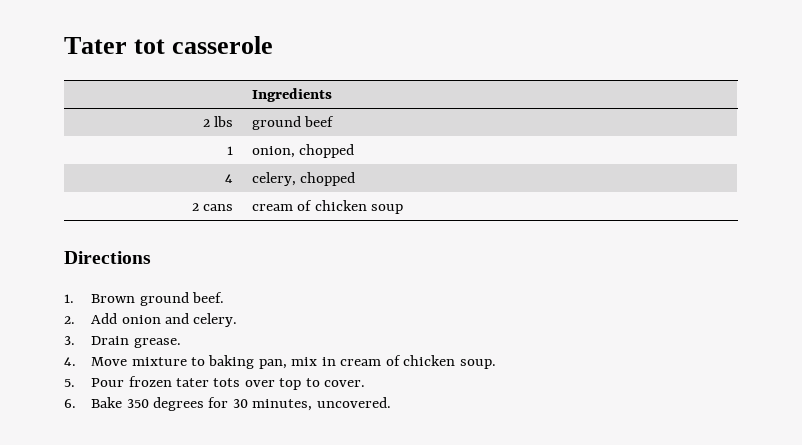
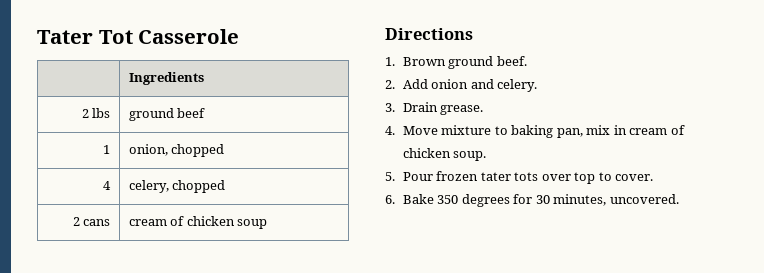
- Tater tot casserole
+ Tater Tot Casserole

